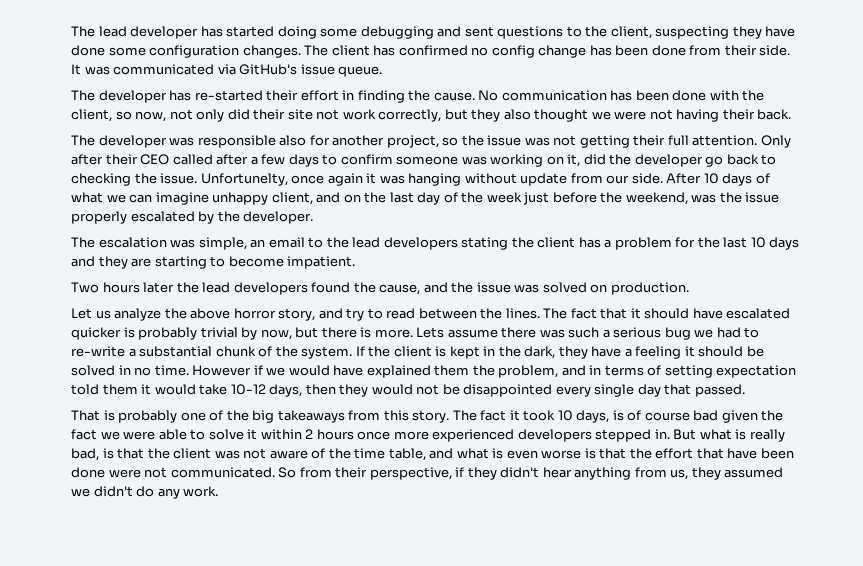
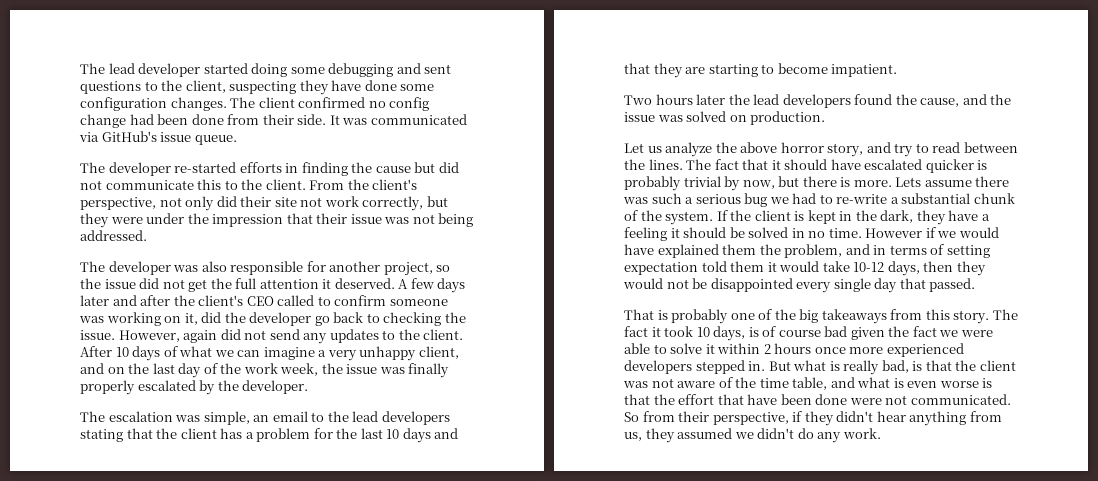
- The lead developer has started doing some debugging and sent questions to the client, suspecting they have done some configuration changes.
+ The lead developer started doing some debugging and sent questions to the client, suspecting they have done some configuration changes.
- The client has confirmed no config change has been done from their side.
+ The client confirmed no config change had been done from their side.
- The developer has re-started their effort in finding the cause. No communication has been done with the client, so now, not only did their site not work correctly, but they also thought we were not having their back.
+ The developer re-started efforts in finding the cause but did not communicate this to the client. From the client's perspective, not only did their site not work correctly, but they were under the impression that their issue was not being addressed.
- The developer was responsible also for another project, so the issue was not getting their full attention. Only after their CEO called after a few days to confirm someone was working on it, did the developer go back to checking the issue.
+ The developer was also responsible for another project, so the issue did not get the full attention it deserved. A few days later and after the client's CEO called to confirm someone was working on it, did the developer go back to checking the issue.
- Unfortunelty, once again it was hanging without update from our side.
+ However, again did not send any updates to the client.
- After 10 days of what we can imagine unhappy client, and on the last day of the week just before the weekend, was the issue properly escalated by the developer.
+ After 10 days of what we can imagine a very unhappy client, and on the last day of the work week, the issue was finally properly escalated by the developer.
- The escalation was simple, an email to the lead developers stating the client has a problem for the last 10 days and they are starting to become impatient.
+ The escalation was simple, an email to the lead developers stating that the client has a problem for the last 10 days and that they are starting to become impatient.

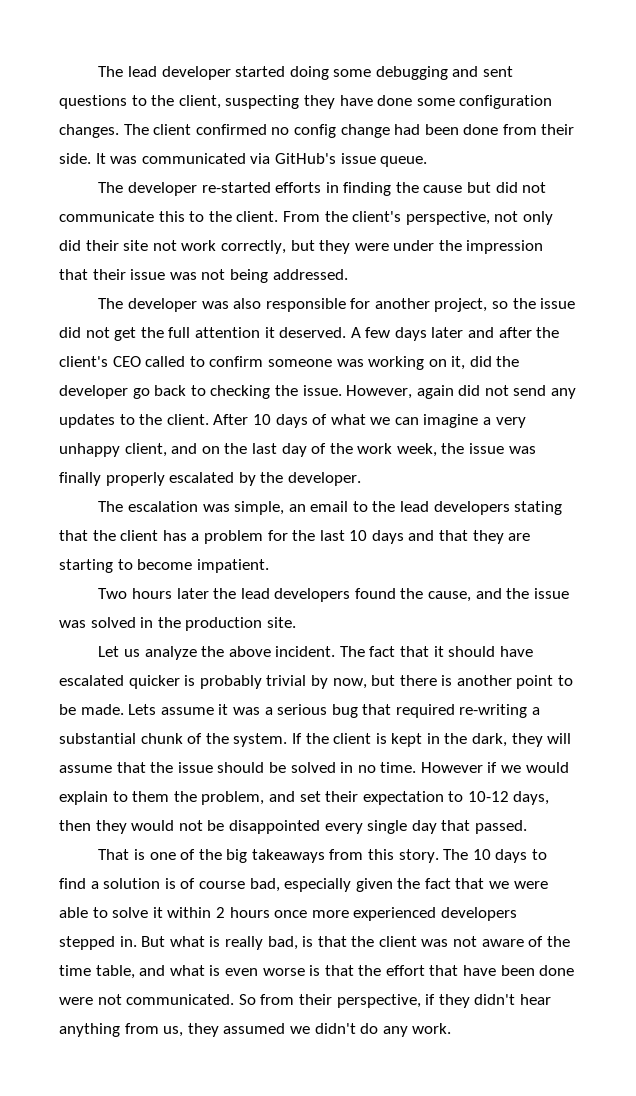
- Two hours later the lead developers found the cause, and the issue was solved on production.
+ Two hours later the lead developers found the cause, and the issue was solved in the production site.
- Let us analyze the above horror story, and try to read between the lines.
+ Let us analyze the above incident.
- The fact that it should have escalated quicker is probably trivial by now, but there is more. Lets assume there was such a serious bug we had to re-write a substantial chunk of the system.
+ The fact that it should have escalated quicker is probably trivial by now, but there is another point to be made. Lets assume it was a serious bug that required re-writing a substantial chunk of the system.
- If the client is kept in the dark, they have a feeling it should be solved in no time.
+ If the client is kept in the dark, they will assume that the issue should be solved in no time.
- However if we would have explained them the problem, and in terms of setting expectation told them it would take 10-12 days, then they would not be disappointed every single day that passed.
+ However if we would explain to them the problem, and set their expectation to 10-12 days, then they would not be disappointed every single day that passed.
- That is probably one of the big takeaways from this story.
+ That is one of the big takeaways from this story.
- The fact it took 10 days, is of course bad given the fact we were able to solve it within 2 hours once more experienced developers stepped in.
+ The 10 days to find a solution is of course bad, especially given the fact that we were able to solve it within 2 hours once more experienced developers stepped in.

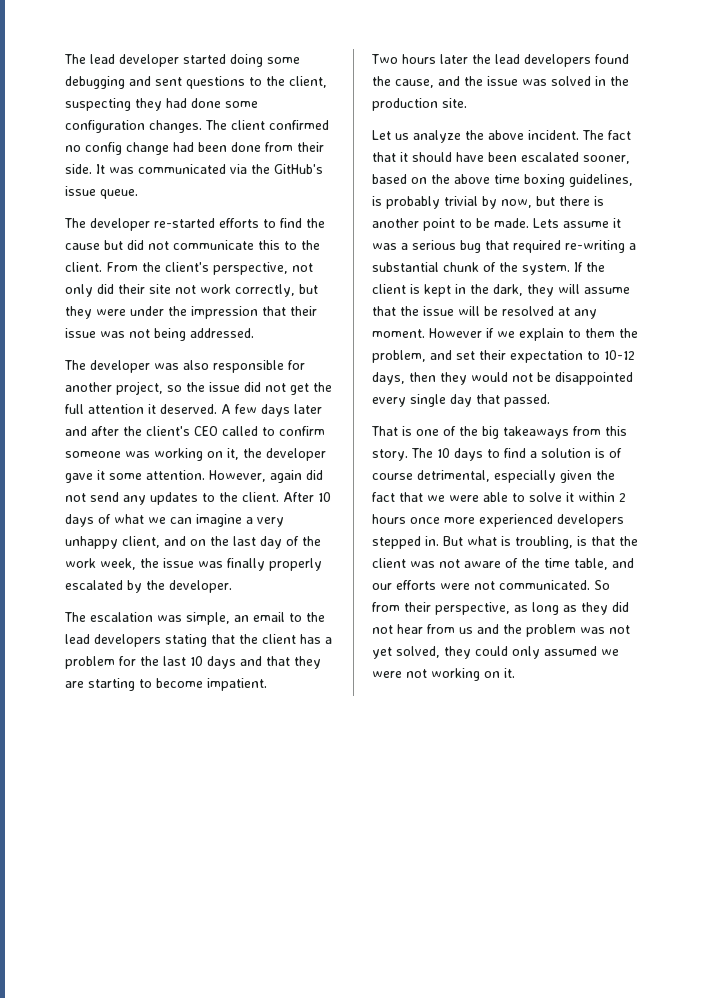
- The lead developer started doing some debugging and sent questions to the client, suspecting they have done some configuration changes.
+ The lead developer started doing some debugging and sent questions to the client, suspecting they had done some configuration changes.
- It was communicated via GitHub's issue queue.
+ It was communicated via the GitHub's issue queue.
- The developer re-started efforts in finding the cause but did not communicate this to the client.
+ The developer re-started efforts to find the cause but did not communicate this to the client.
- A few days later and after the client's CEO called to confirm someone was working on it, did the developer go back to checking the issue.
+ A few days later and after the client's CEO called to confirm someone was working on it, the developer gave it some attention.
- The fact that it should have escalated quicker is probably trivial by now, but there is another point to be made.
+ The fact that it should have been escalated sooner, based on the above time boxing guidelines, is probably trivial by now, but there is another point to be made.
- If the client is kept in the dark, they will assume that the issue should be solved in no time.
+ If the client is kept in the dark, they will assume that the issue will be resolved at any moment.
- However if we would explain to them the problem, and set their expectation to 10-12 days, then they would not be disappointed every single day that passed.
+ However if we explain to them the problem, and set their expectation to 10-12 days, then they would not be disappointed every single day that passed.
- The 10 days to find a solution is of course bad, especially given the fact that we were able to solve it within 2 hours once more experienced developers stepped in.
+ The 10 days to find a solution is of course detrimental, especially given the fact that we were able to solve it within 2 hours once more experienced developers stepped in.
- But what is really bad, is that the client was not aware of the time table, and what is even worse is that the effort that have been done were not communicated.
+ But what is troubling, is that the client was not aware of the time table, and our efforts were not communicated.
- So from their perspective, if they didn't hear anything from us, they assumed we didn't do any work.
+ So from their perspective, as long as they did not hear from us and the problem was not yet solved, they could only assumed we were not working on it.

